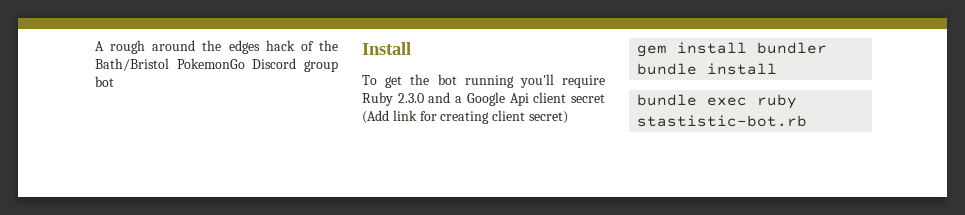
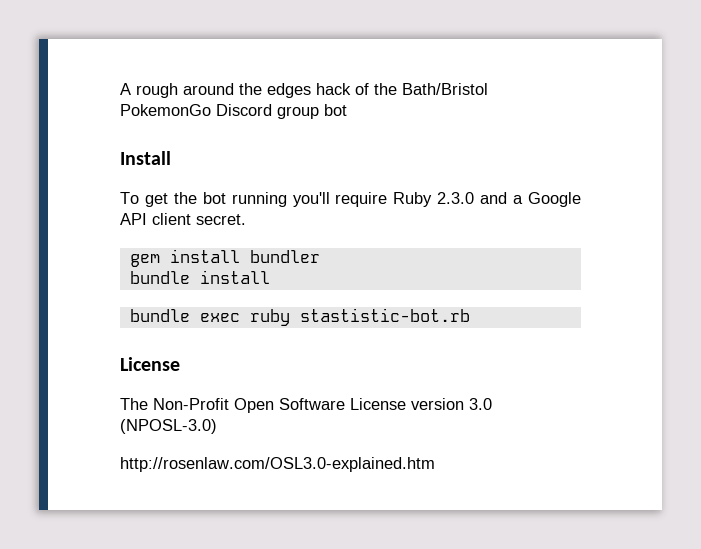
- To get the bot running you'll require Ruby 2.3.0 and a Google Api client secret (Add link for creating client secret)
+ To get the bot running you'll require Ruby 2.3.0 and a Google API client secret.
  bundle exec ruby stastistic-bot.rb
+ License
+ The Non-Profit Open Software License version 3.0 (NPOSL-3.0)
+ http://rosenlaw.com/OSL3.0-explained.htm

